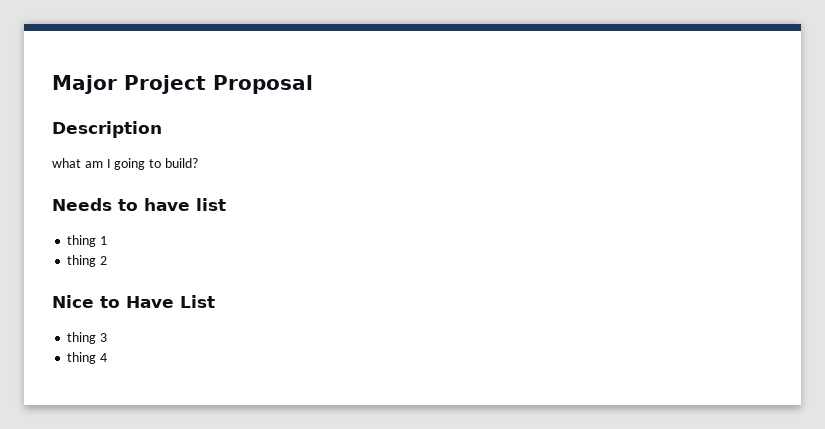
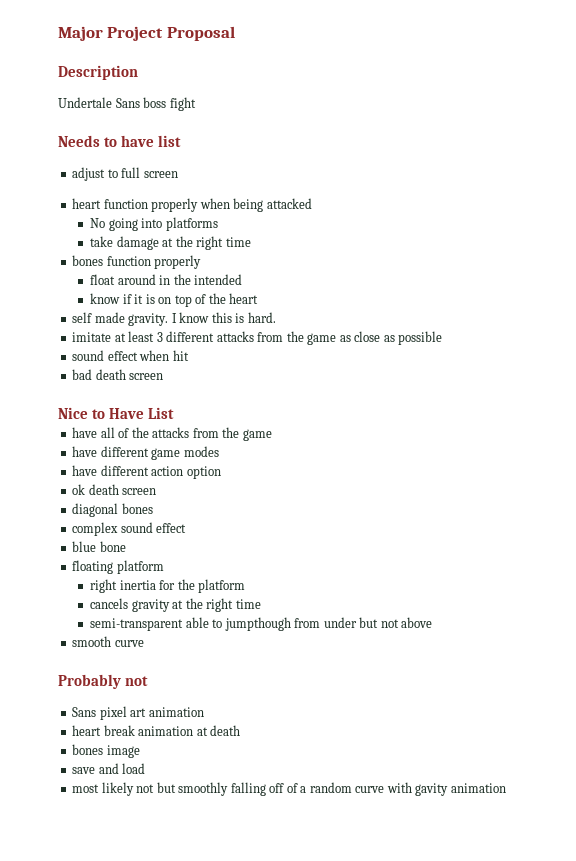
- what am I going to build?
+ Undertale Sans boss fight
  Needs to have list
- thing 1
- thing 2
+ adjust to full screen
+ heart function properly when being attacked
+ No going into platforms
+ take damage at the right time
+ bones function properly
+ float around in the intended
+ know if it is on top of the heart
+ self made gravity. I know this is hard.
+ imitate at least 3 different attacks from the game as close as possible
+ sound effect when hit
+ bad death screen
  Nice to Have List
- thing 3
- thing 4
+ have all of the attacks from the game
+ have different game modes
+ have different action option
+ ok death screen
+ diagonal bones
+ complex sound effect
+ blue bone
+ floating platform
+ right inertia for the platform
+ cancels gravity at the right time
+ semi-transparent able to jumpthough from under but not above
+ smooth curve
+ Probably not
+ Sans pixel art animation
+ heart break animation at death
+ bones image
+ save and load
+ most likely not but smoothly falling off of a random curve with gavity animation

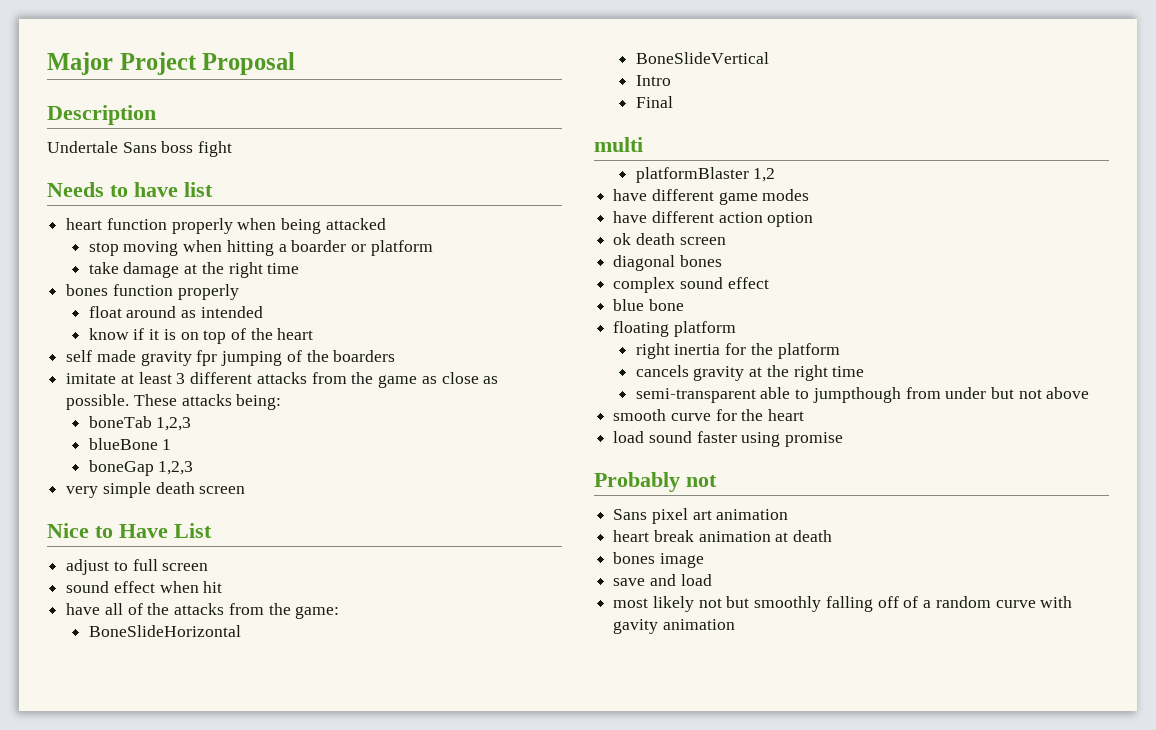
- adjust to full screen
- No going into platforms
+ stop moving when hitting a boarder or platform
- float around in the intended
+ float around as intended
- self made gravity. I know this is hard.
+ self made gravity fpr jumping of the boarders
- imitate at least 3 different attacks from the game as close as possible
- sound effect when hit
- bad death screen
+ imitate at least 3 different attacks from the game as close as possible. These attacks being:
+ boneTab 1,2,3
+ blueBone 1
+ boneGap 1,2,3
+ very simple death screen
+ adjust to full screen
+ sound effect when hit
- have all of the attacks from the game
+ have all of the attacks from the game:
+ BoneSlideHorizontal
+ BoneSlideVertical
+ Intro
+ Final
+ multi
+ platformBlaster 1,2
- smooth curve
+ smooth curve for the heart
+ load sound faster using promise

